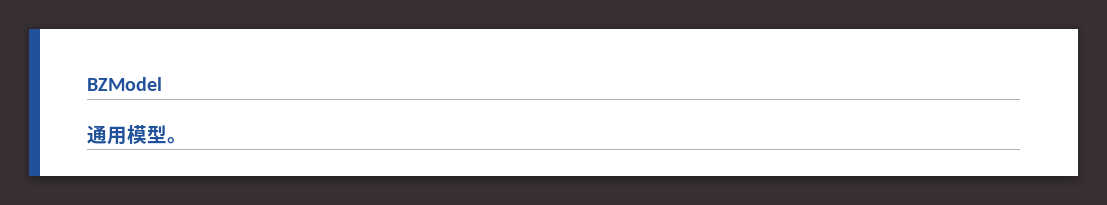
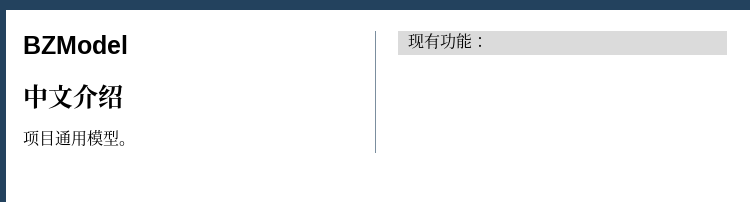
- 通用模型。
+ 中文介绍
+ 项目通用模型。
+ 现有功能：

